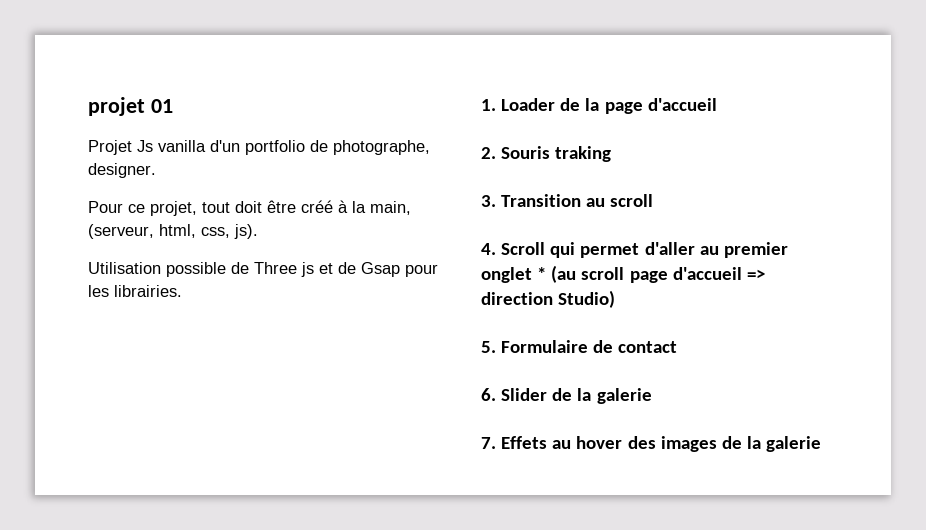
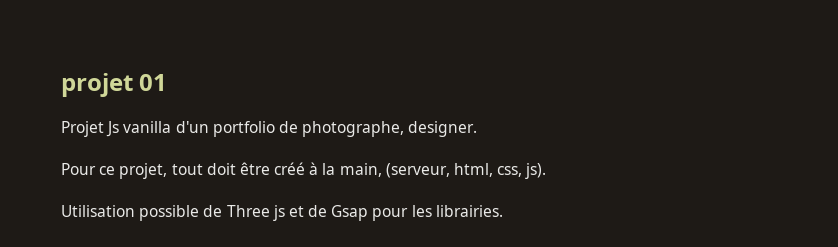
- 1. Loader de la page d'accueil
- 2. Souris traking
- 3. Transition au scroll
- 4. Scroll qui permet d'aller au premier onglet * (au scroll page d'accueil => direction Studio)
- 5. Formulaire de contact
- 6. Slider de la galerie
- 7. Effets au hover des images de la galerie

